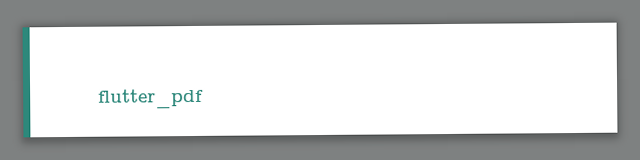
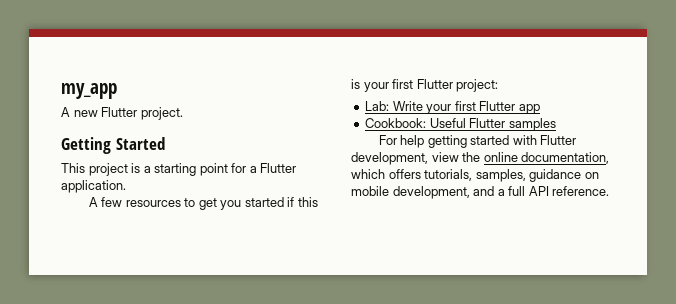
- flutter_pdf
+ my_app
+ A new Flutter project.
+ Getting Started
+ This project is a starting point for a Flutter application.
+ A few resources to get you started if this is your first Flutter project:
+ Lab: Write your first Flutter app
+ Cookbook: Useful Flutter samples
+ For help getting started with Flutter development, view the online documentation, which offers tutorials, samples, guidance on mobile development, and a full API reference.

